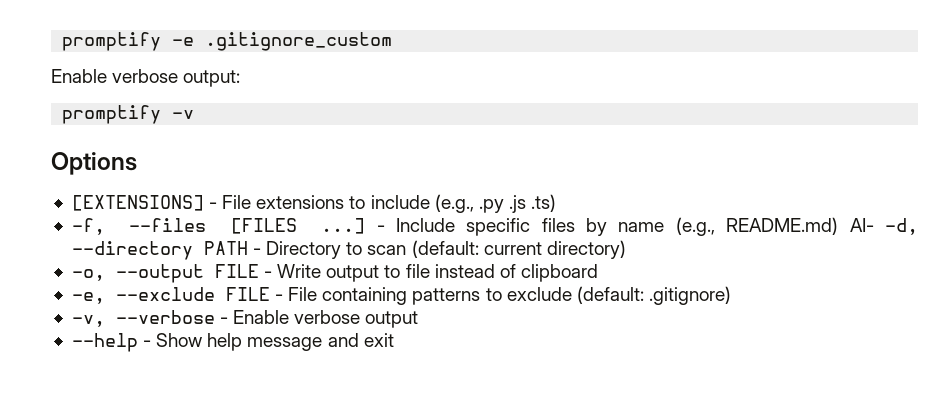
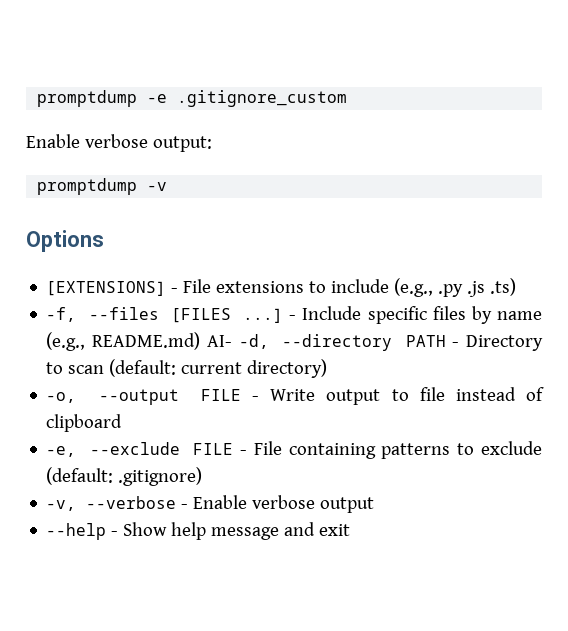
- promptify -e .gitignore_custom
+ promptdump -e .gitignore_custom
- promptify -v
+ promptdump -v

